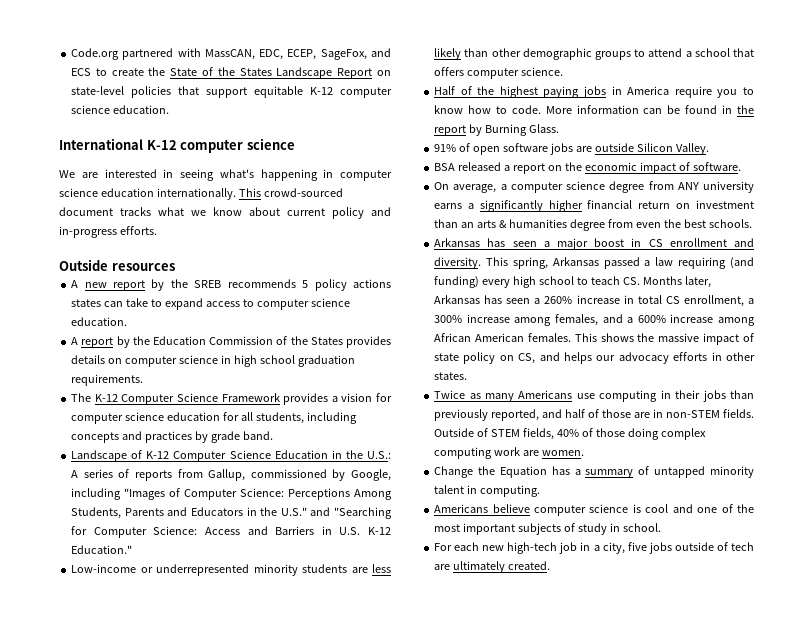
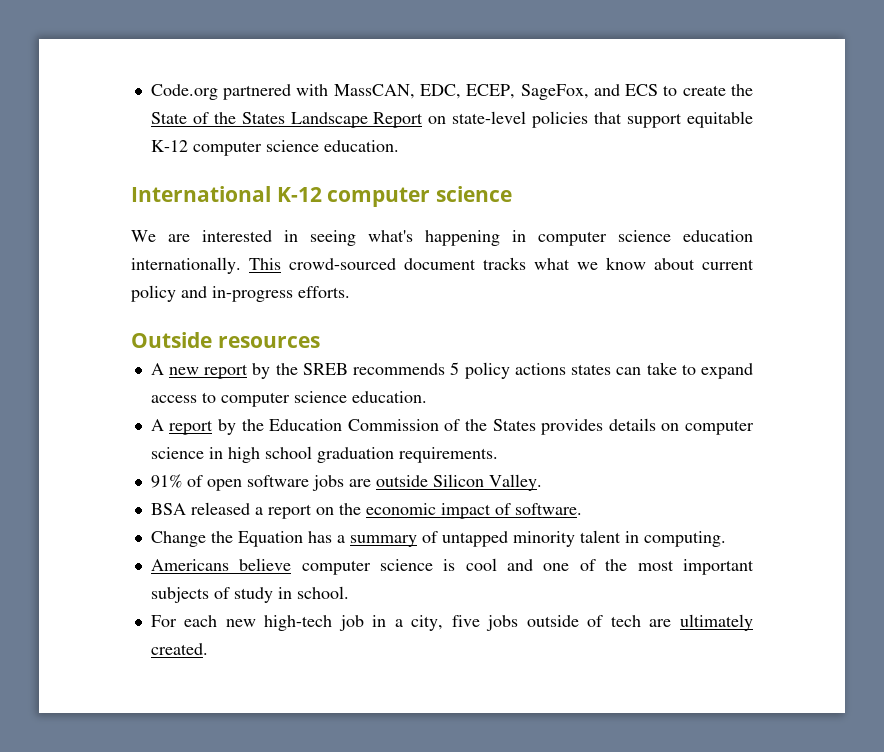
- The K-12 Computer Science Framework provides a vision for computer science education for all students, including concepts and practices by grade band.
- Landscape of K-12 Computer Science Education in the U.S.: A series of reports from Gallup, commissioned by Google, including "Images of Computer Science: Perceptions Among Students, Parents and Educators in the U.S." and "Searching for Computer Science: Access and Barriers in U.S. K-12 Education."
- Low-income or underrepresented minority students are less likely than other demographic groups to attend a school that offers computer science.
- Half of the highest paying jobs in America require you to know how to code. More information can be found in the report by Burning Glass.
- On average, a computer science degree from ANY university earns a significantly higher financial return on investment than an arts & humanities degree from even the best schools.
- Arkansas has seen a major boost in CS enrollment and diversity. This spring, Arkansas passed a law requiring (and funding) every high school to teach CS. Months later, Arkansas has seen a 260% increase in total CS enrollment, a 300% increase among females, and a 600% increase among African American females. This shows the massive impact of state policy on CS, and helps our advocacy efforts in other states.
- Twice as many Americans use computing in their jobs than previously reported, and half of those are in non-STEM fields. Outside of STEM fields, 40% of those doing complex computing work are women.

